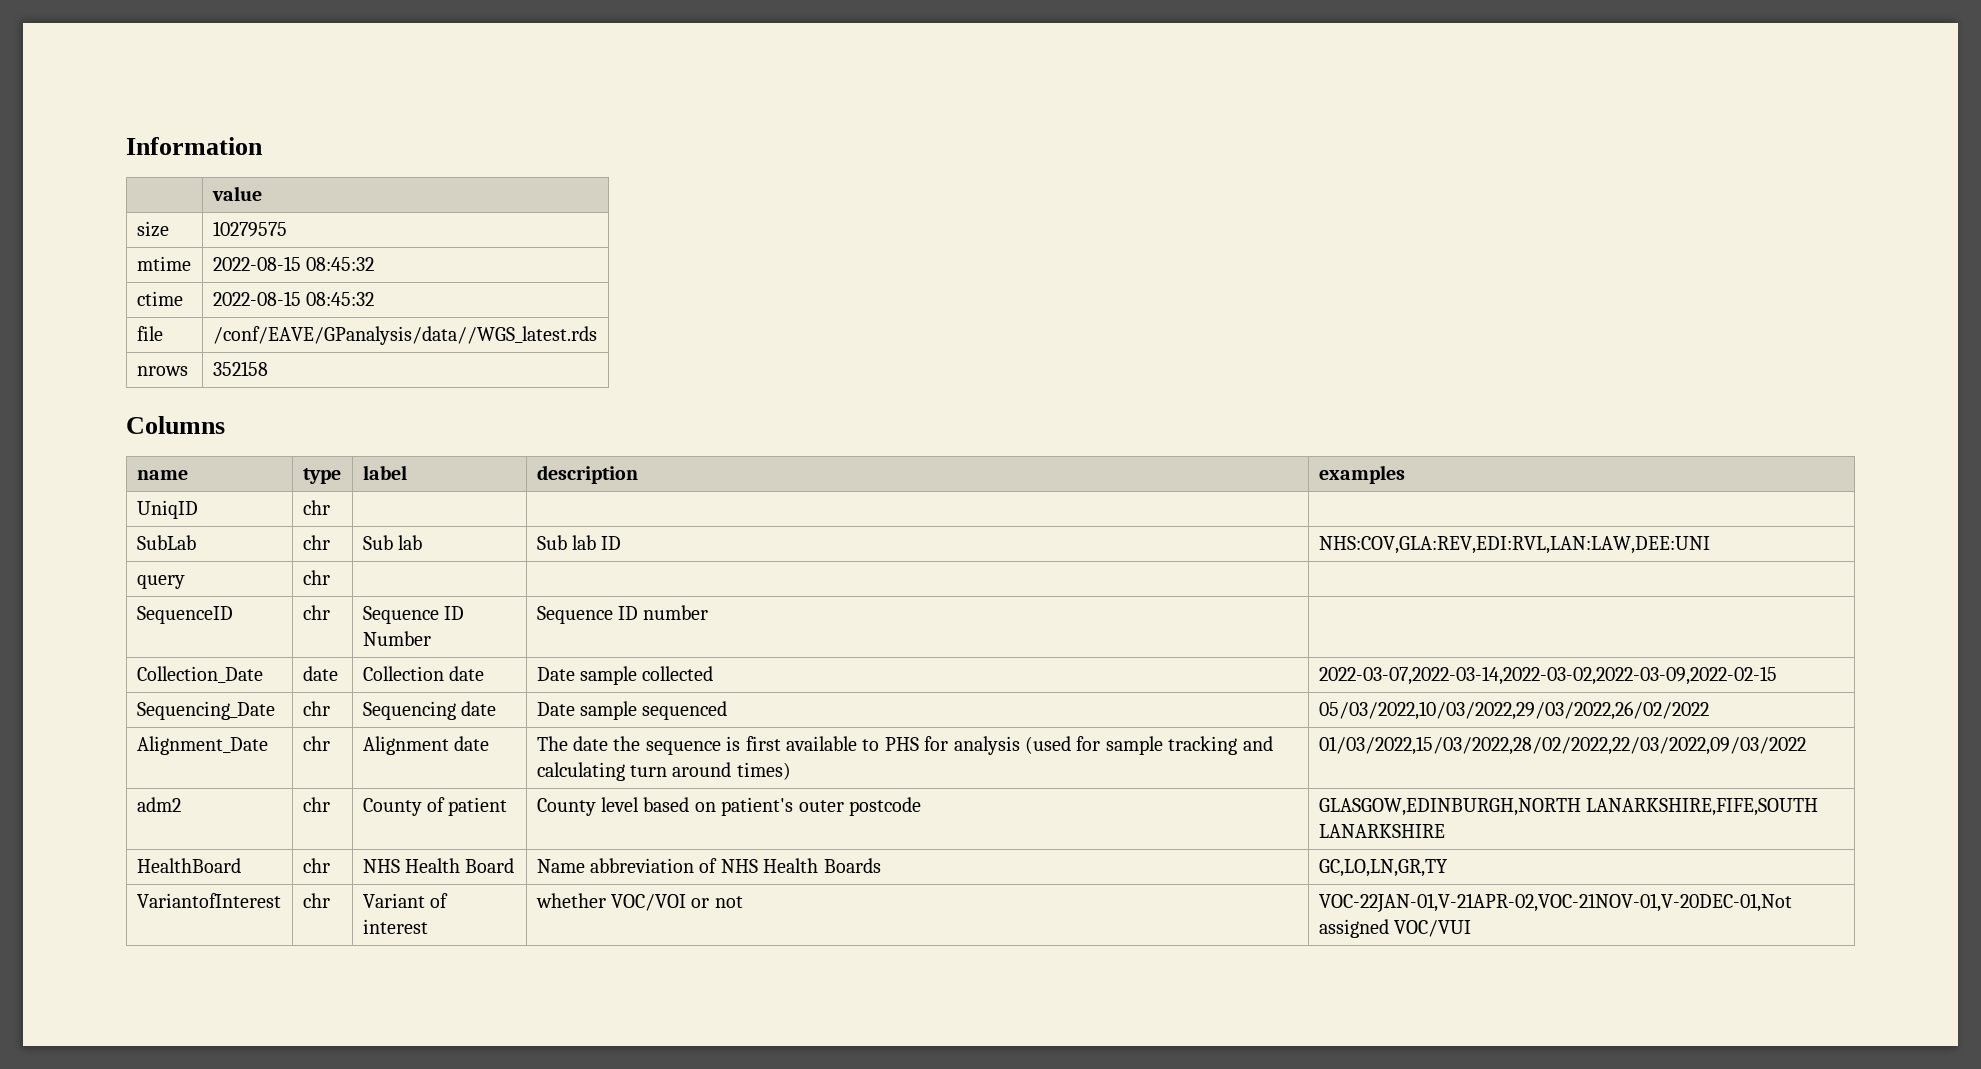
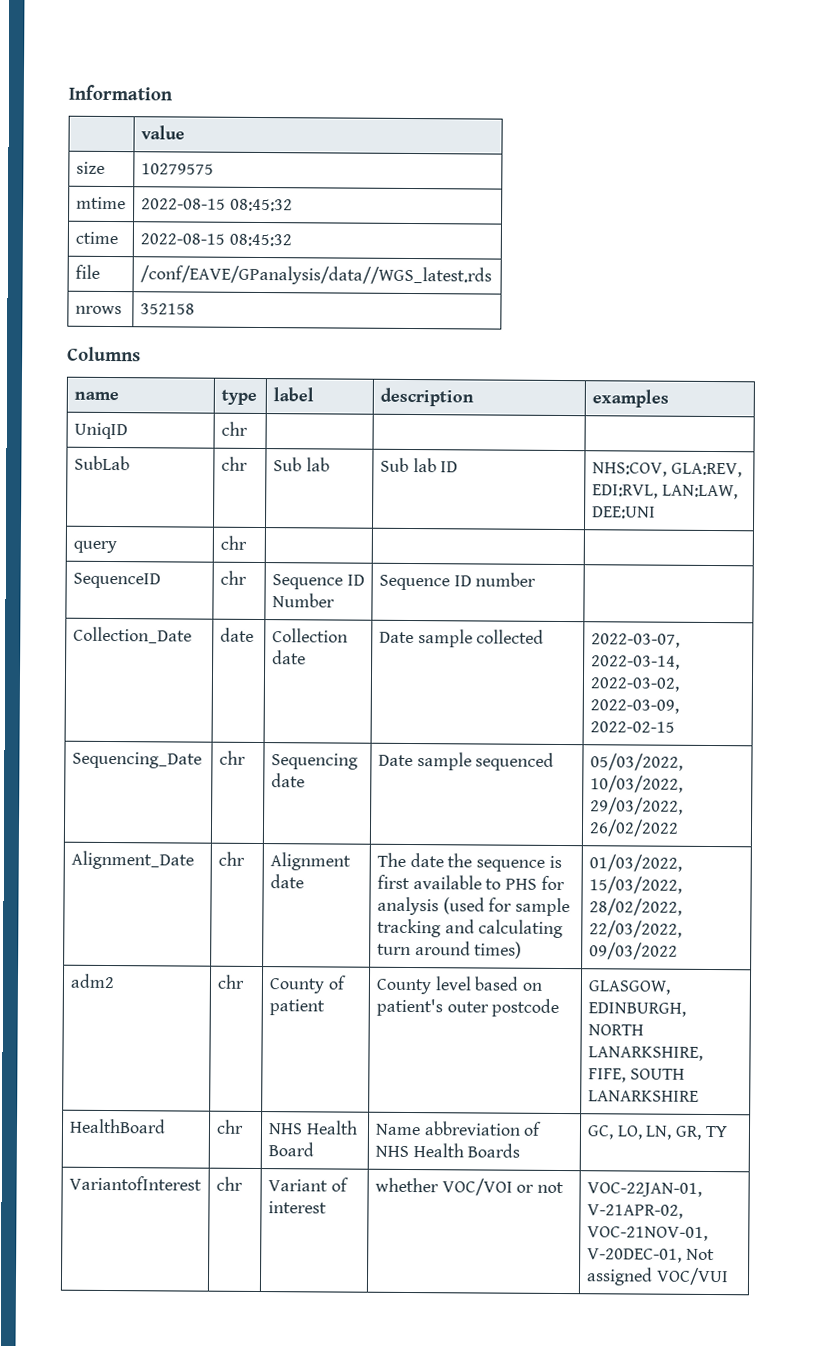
- SubLab | chr | Sub lab | Sub lab ID | NHS:COV,GLA:REV,EDI:RVL,LAN:LAW,DEE:UNI
+ SubLab | chr | Sub lab | Sub lab ID | NHS:COV, GLA:REV, EDI:RVL, LAN:LAW, DEE:UNI
- Collection_Date | date | Collection date | Date sample collected | 2022-03-07,2022-03-14,2022-03-02,2022-03-09,2022-02-15
+ Collection_Date | date | Collection date | Date sample collected | 2022-03-07, 2022-03-14, 2022-03-02, 2022-03-09, 2022-02-15
- Sequencing_Date | chr | Sequencing date | Date sample sequenced | 05/03/2022,10/03/2022,29/03/2022,26/02/2022
+ Sequencing_Date | chr | Sequencing date | Date sample sequenced | 05/03/2022, 10/03/2022, 29/03/2022, 26/02/2022
- Alignment_Date | chr | Alignment date | The date the sequence is first available to PHS for analysis (used for sample tracking and calculating turn around times) | 01/03/2022,15/03/2022,28/02/2022,22/03/2022,09/03/2022
+ Alignment_Date | chr | Alignment date | The date the sequence is first available to PHS for analysis (used for sample tracking and calculating turn around times) | 01/03/2022, 15/03/2022, 28/02/2022, 22/03/2022, 09/03/2022
- adm2 | chr | County of patient | County level based on patient's outer postcode | GLASGOW,EDINBURGH,NORTH LANARKSHIRE,FIFE,SOUTH LANARKSHIRE
+ adm2 | chr | County of patient | County level based on patient's outer postcode | GLASGOW, EDINBURGH, NORTH LANARKSHIRE, FIFE, SOUTH LANARKSHIRE
- HealthBoard | chr | NHS Health Board | Name abbreviation of NHS Health Boards | GC,LO,LN,GR,TY
+ HealthBoard | chr | NHS Health Board | Name abbreviation of NHS Health Boards | GC, LO, LN, GR, TY
- VariantofInterest | chr | Variant of interest | whether VOC/VOI or not | VOC-22JAN-01,V-21APR-02,VOC-21NOV-01,V-20DEC-01,Not assigned VOC/VUI
+ VariantofInterest | chr | Variant of interest | whether VOC/VOI or not | VOC-22JAN-01, V-21APR-02, VOC-21NOV-01, V-20DEC-01, Not assigned VOC/VUI

